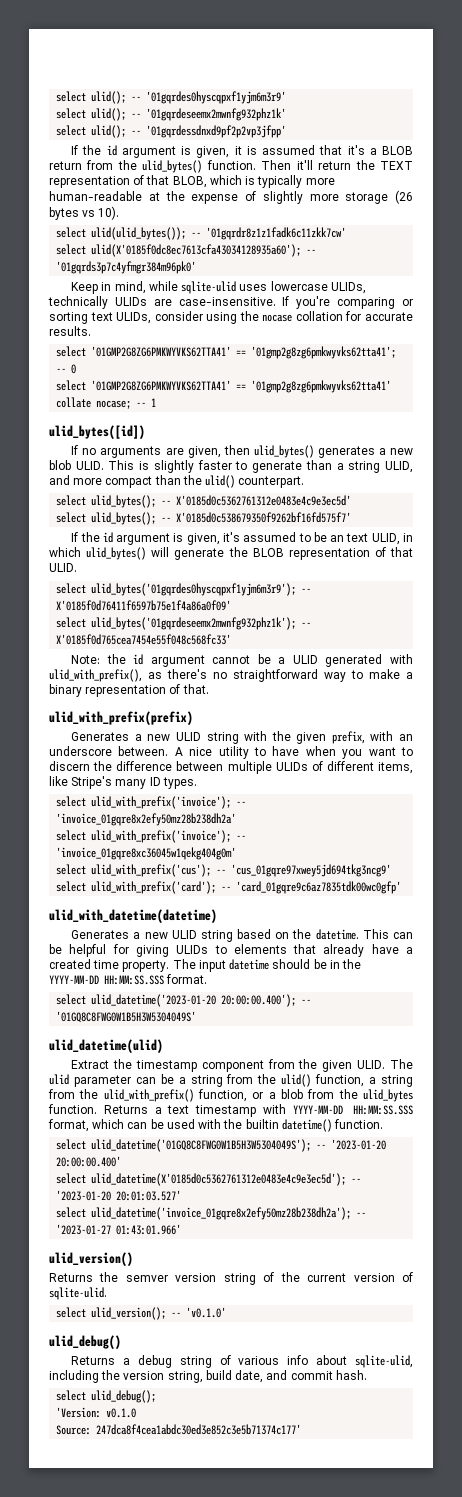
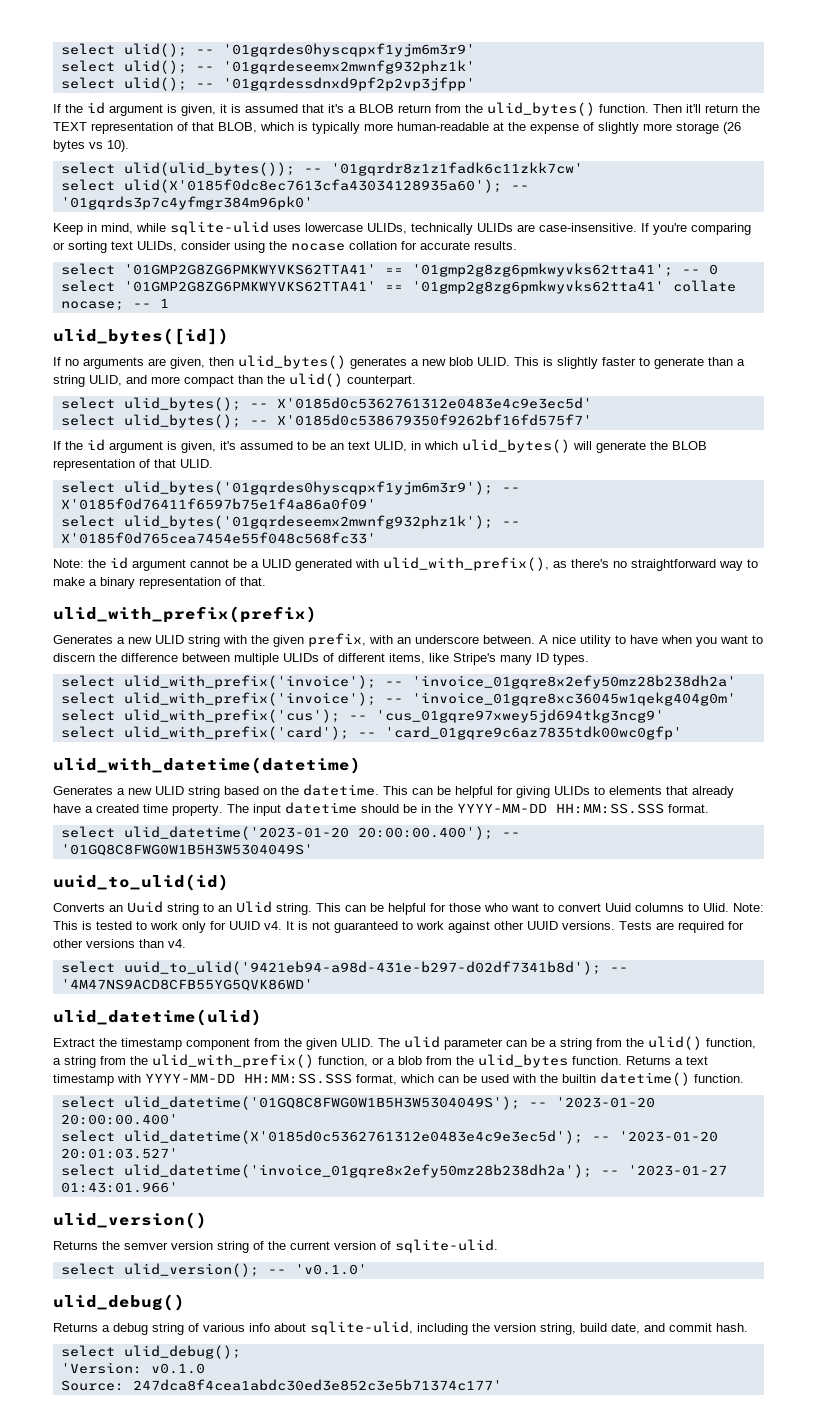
+ uuid_to_ulid(id)
+ Converts an Uuid string to an Ulid string. This can be helpful for those who want to convert Uuid columns to Ulid. Note: This is tested to work only for UUID v4. It is not guaranteed to work against other UUID versions. Tests are required for other versions than v4.
+ select uuid_to_ulid('9421eb94-a98d-431e-b297-d02df7341b8d'); -- '4M47NS9ACD8CFB55YG5QVK86WD'

